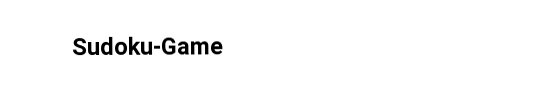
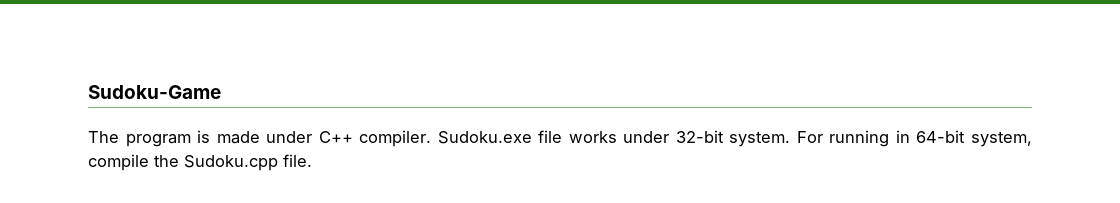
+ The program is made under C++ compiler. Sudoku.exe file works under 32-bit system. For running in 64-bit system, compile the Sudoku.cpp file.

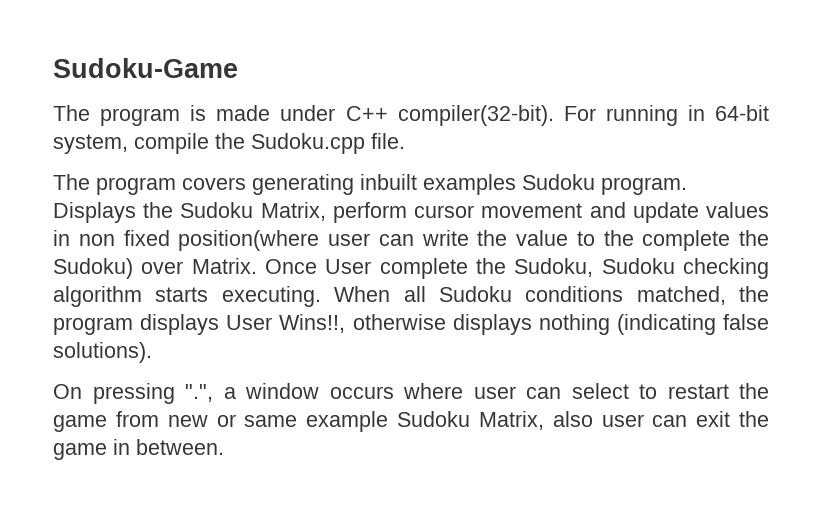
- The program is made under C++ compiler. Sudoku.exe file works under 32-bit system.
+ The program is made under C++ compiler(32-bit).
+ The program covers generating inbuilt examples Sudoku program. Displays the Sudoku Matrix, perform cursor movement and update values in non fixed position(where user can write the value to the complete the Sudoku) over Matrix. Once User complete the Sudoku, Sudoku checking algorithm starts executing. When all Sudoku conditions matched, the program displays User Wins!!, otherwise displays nothing (indicating false solutions).
+ On pressing ".", a window occurs where user can select to restart the game from new or same example Sudoku Matrix, also user can exit the game in between.

